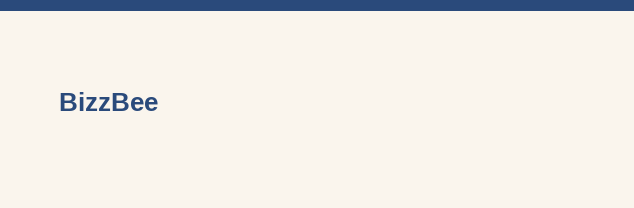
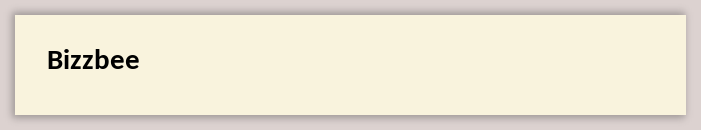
- BizzBee
+ Bizzbee

